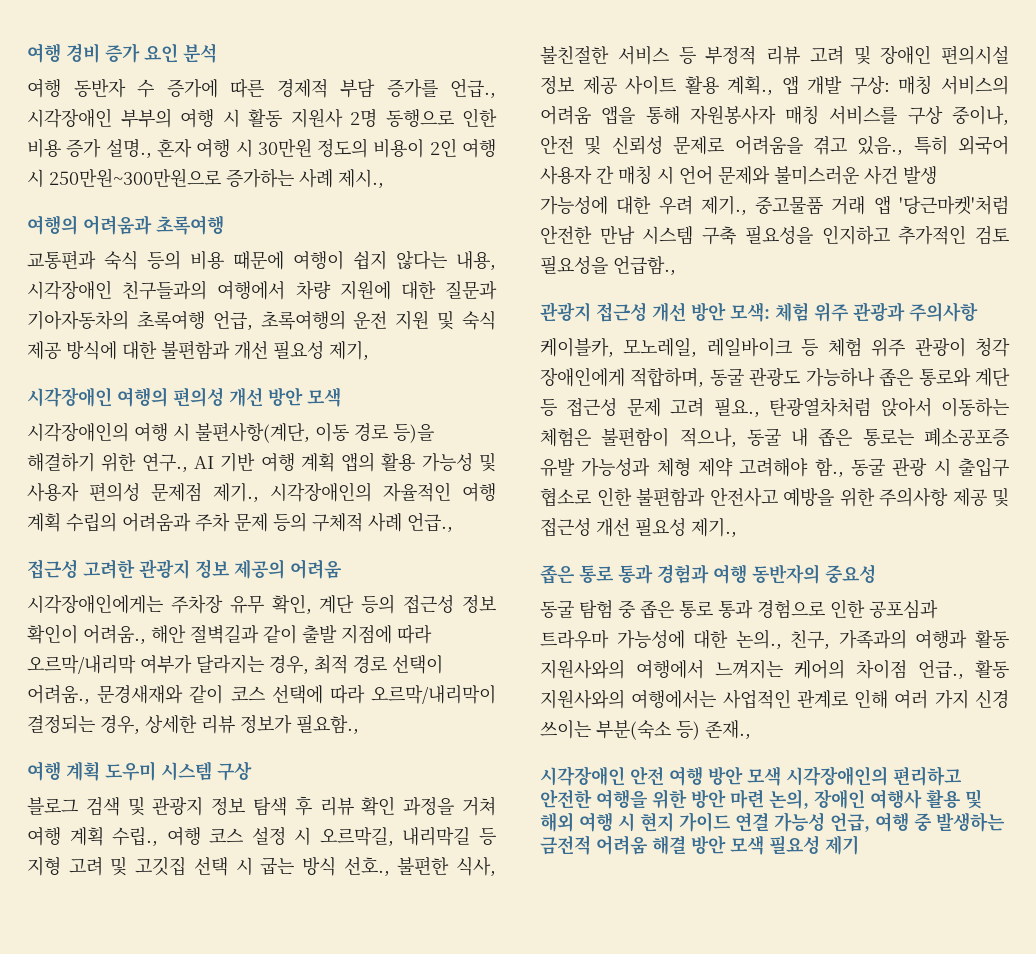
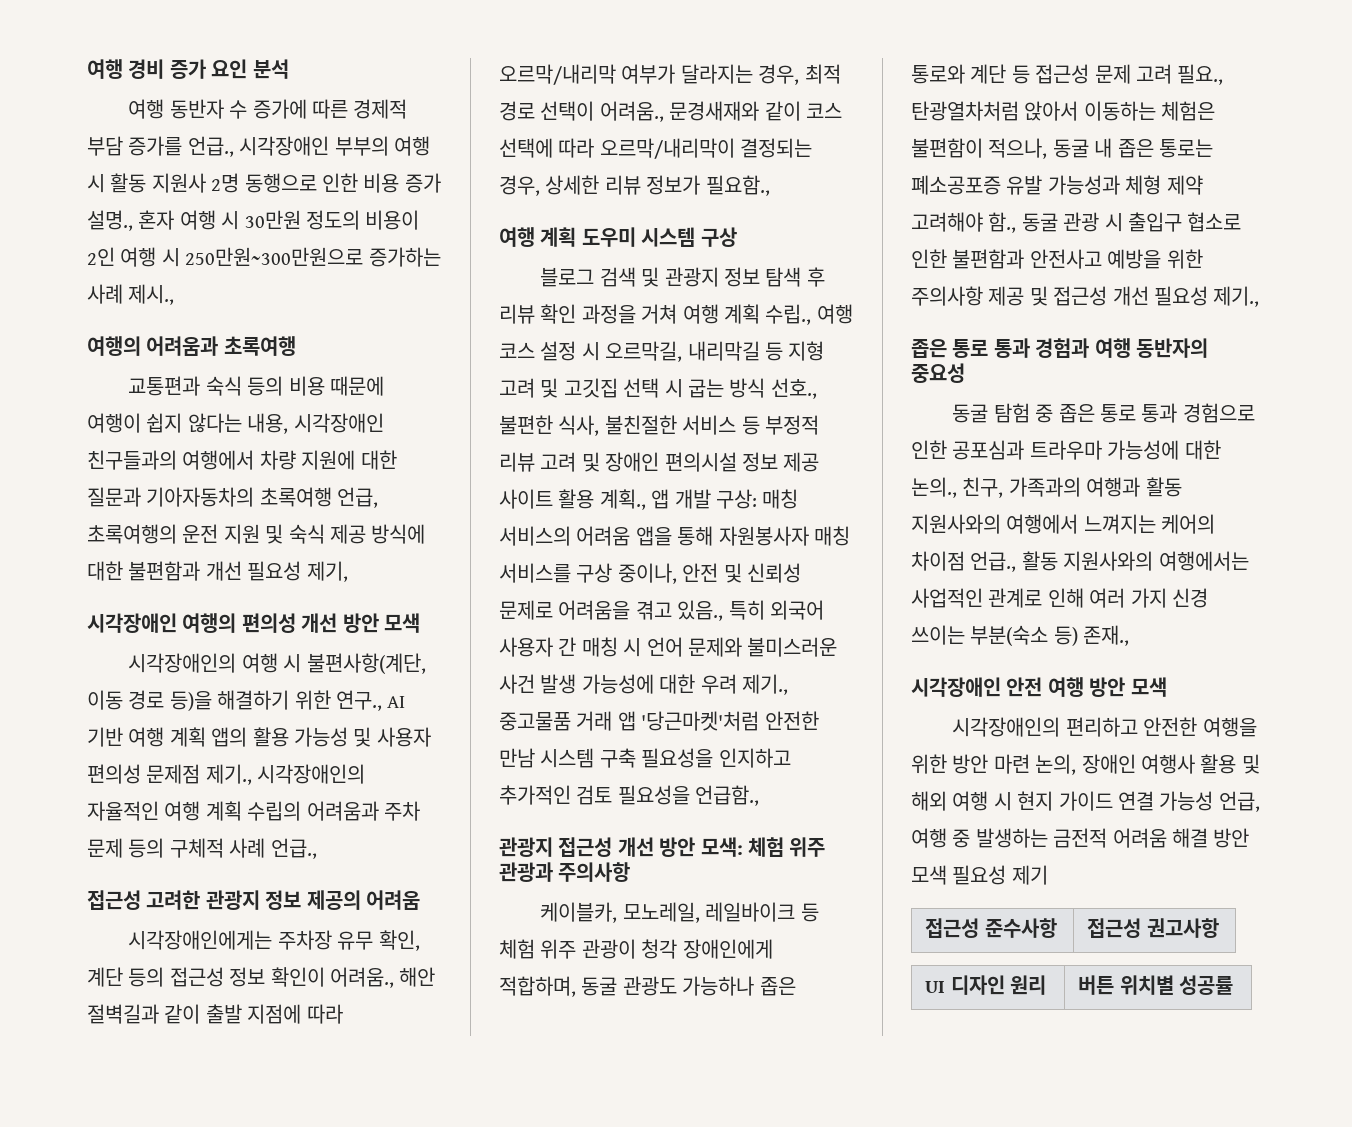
- 시각장애인 안전 여행 방안 모색 시각장애인의 편리하고 안전한 여행을 위한 방안 마련 논의, 장애인 여행사 활용 및 해외 여행 시 현지 가이드 연결 가능성 언급, 여행 중 발생하는 금전적 어려움 해결 방안 모색 필요성 제기
+ 시각장애인 안전 여행 방안 모색
+ 시각장애인의 편리하고 안전한 여행을 위한 방안 마련 논의, 장애인 여행사 활용 및 해외 여행 시 현지 가이드 연결 가능성 언급, 여행 중 발생하는 금전적 어려움 해결 방안 모색 필요성 제기
+ 접근성 준수사항 | 접근성 권고사항
+ UI 디자인 원리 | 버튼 위치별 성공률

